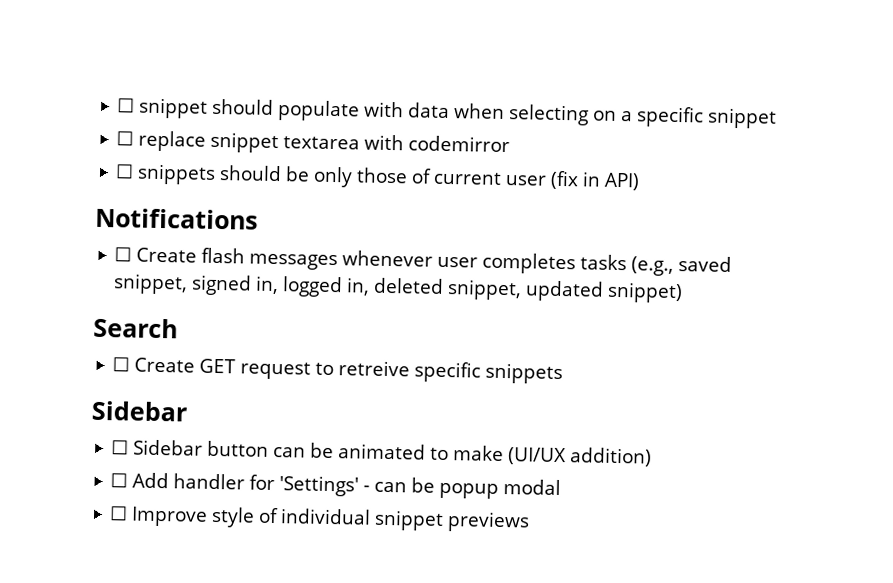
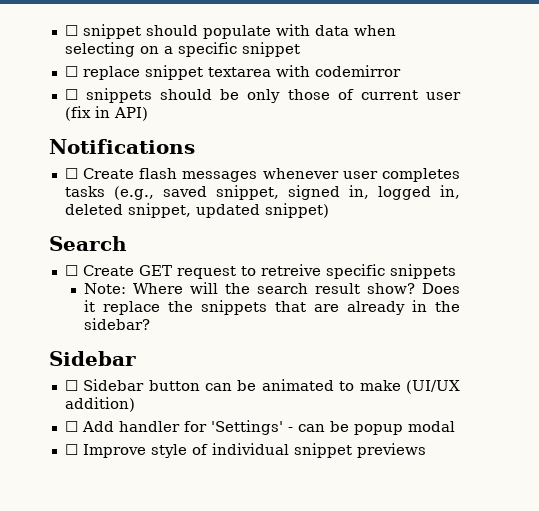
+ Note: Where will the search result show? Does it replace the snippets that are already in the sidebar?

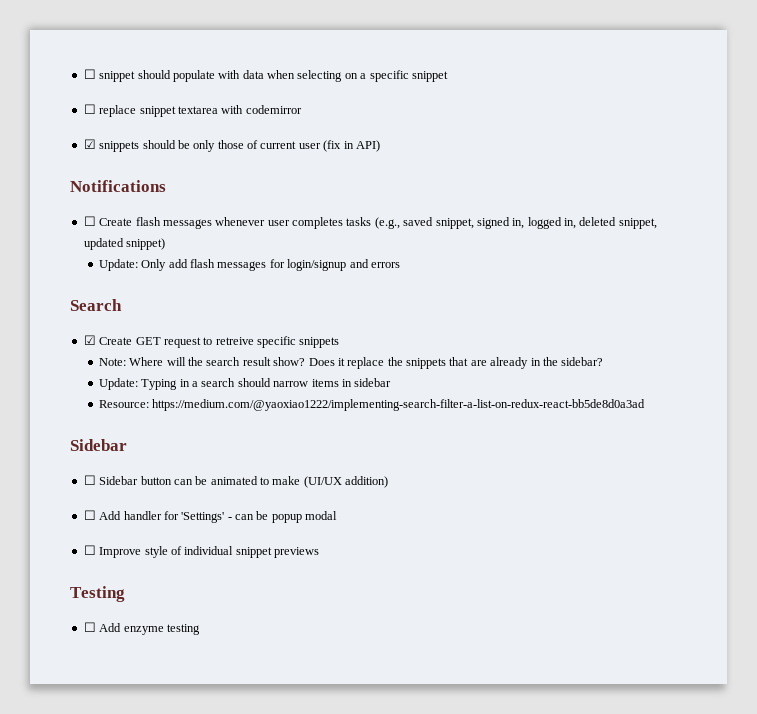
- ☐ snippets should be only those of current user (fix in API)
+ ☑ snippets should be only those of current user (fix in API)
+ Update: Only add flash messages for login/signup and errors
- ☐ Create GET request to retreive specific snippets
+ ☑ Create GET request to retreive specific snippets
+ Update: Typing in a search should narrow items in sidebar
+ Resource: https://medium.com/@yaoxiao1222/implementing-search-filter-a-list-on-redux-react-bb5de8d0a3ad
+ Testing
+ ☐ Add enzyme testing

